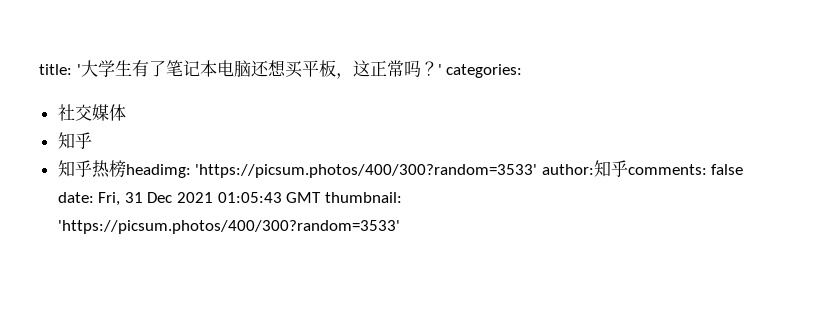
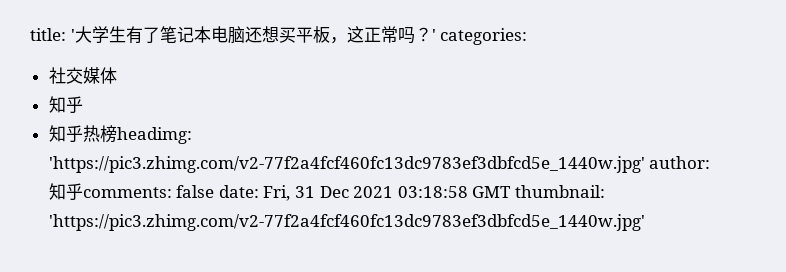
- 知乎热榜headimg: 'https://picsum.photos/400/300?random=3533' author:知乎comments: false date: Fri, 31 Dec 2021 01:05:43 GMT thumbnail: 'https://picsum.photos/400/300?random=3533'
+ 知乎热榜headimg: 'https://pic3.zhimg.com/v2-77f2a4fcf460fc13dc9783ef3dbfcd5e_1440w.jpg' author:知乎comments: false date: Fri, 31 Dec 2021 03:18:58 GMT thumbnail: 'https://pic3.zhimg.com/v2-77f2a4fcf460fc13dc9783ef3dbfcd5e_1440w.jpg'

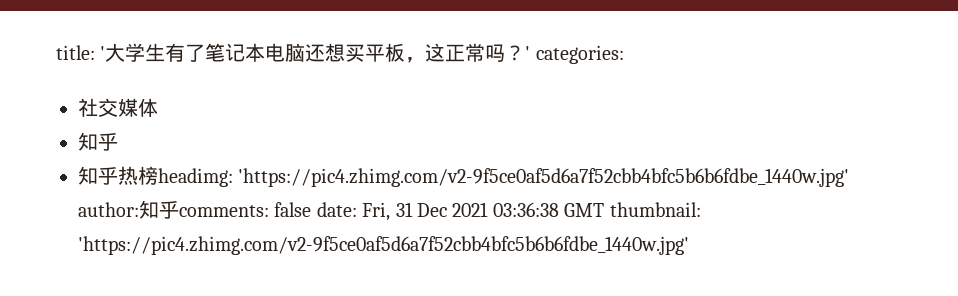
- 知乎热榜headimg: 'https://pic3.zhimg.com/v2-77f2a4fcf460fc13dc9783ef3dbfcd5e_1440w.jpg' author:知乎comments: false date: Fri, 31 Dec 2021 03:18:58 GMT thumbnail: 'https://pic3.zhimg.com/v2-77f2a4fcf460fc13dc9783ef3dbfcd5e_1440w.jpg'
+ 知乎热榜headimg: 'https://pic4.zhimg.com/v2-9f5ce0af5d6a7f52cbb4bfc5b6b6fdbe_1440w.jpg' author:知乎comments: false date: Fri, 31 Dec 2021 03:36:38 GMT thumbnail: 'https://pic4.zhimg.com/v2-9f5ce0af5d6a7f52cbb4bfc5b6b6fdbe_1440w.jpg'

